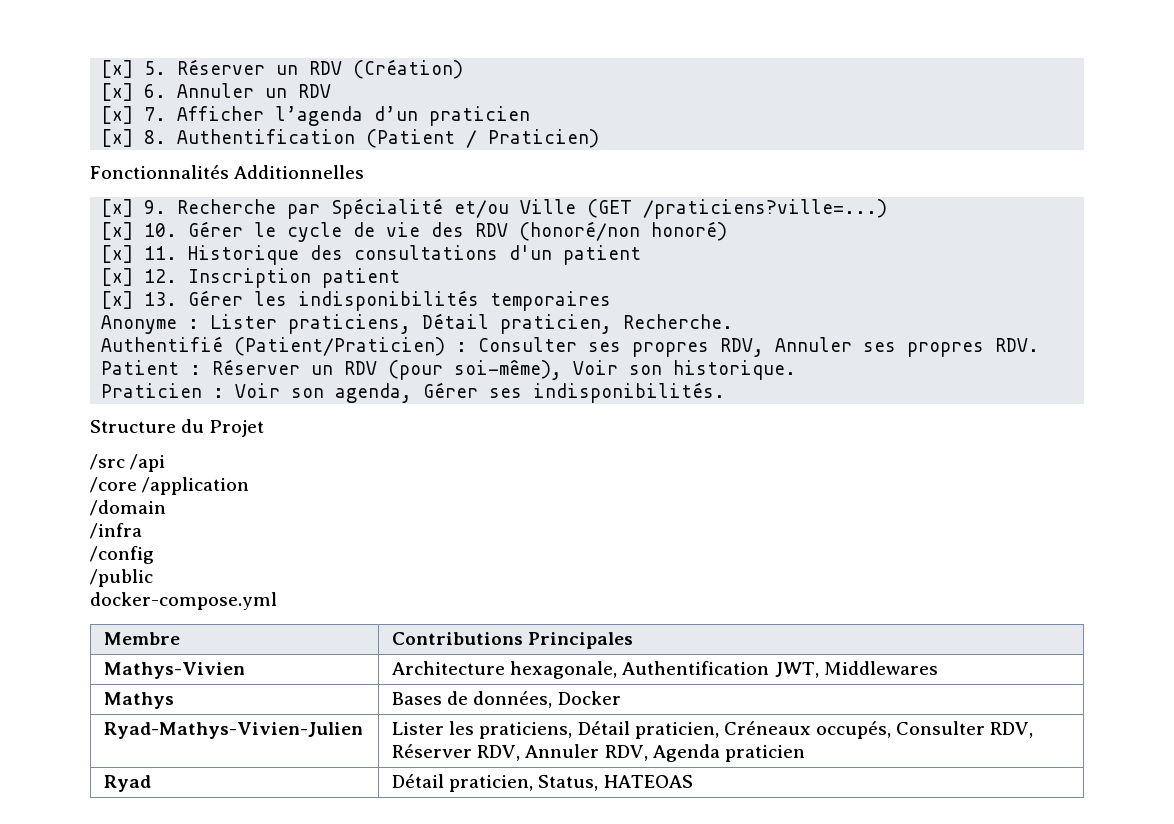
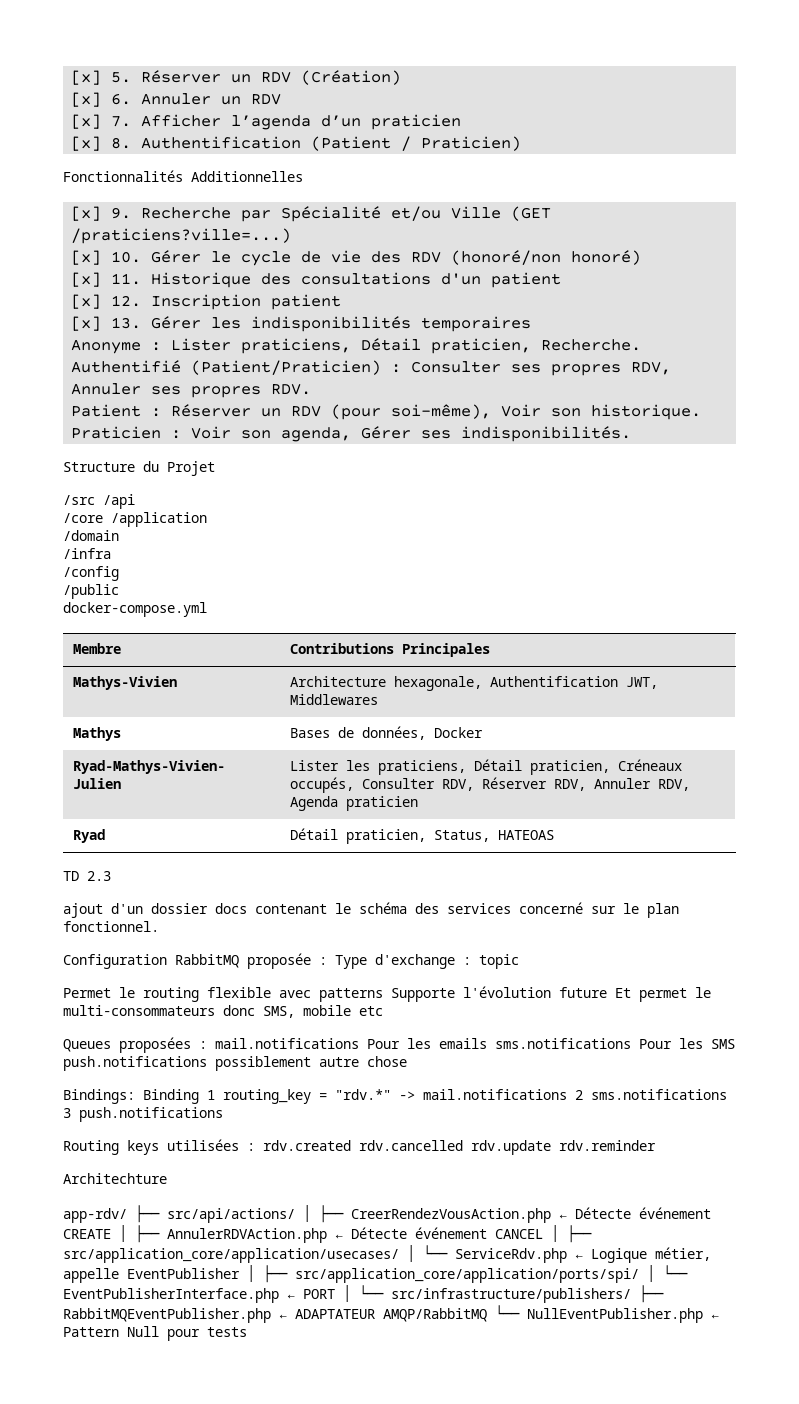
+ TD 2.3
+ ajout d'un dossier docs contenant le schéma des services concerné sur le plan fonctionnel.
+ Configuration RabbitMQ proposée : Type d'exchange : topic
+ Permet le routing flexible avec patterns Supporte l'évolution future Et permet le multi-consommateurs donc SMS, mobile etc
+ Queues proposées : mail.notifications Pour les emails sms.notifications Pour les SMS push.notifications possiblement autre chose
+ Bindings: Binding 1 routing_key = "rdv.*" -> mail.notifications 2 sms.notifications 3 push.notifications
+ Routing keys utilisées : rdv.created rdv.cancelled rdv.update rdv.reminder
+ Architechture
+ app-rdv/ ├── src/api/actions/ │ ├── CreerRendezVousAction.php ← Détecte événement CREATE │ ├── AnnulerRDVAction.php ← Détecte événement CANCEL │ ├── src/application_core/application/usecases/ │ └── ServiceRdv.php ← Logique métier, appelle EventPublisher │ ├── src/application_core/application/ports/spi/ │ └── EventPublisherInterface.php ← PORT │ └── src/infrastructure/publishers/ ├── RabbitMQEventPublisher.php ← ADAPTATEUR AMQP/RabbitMQ └── NullEventPublisher.php ← Pattern Null pour tests

